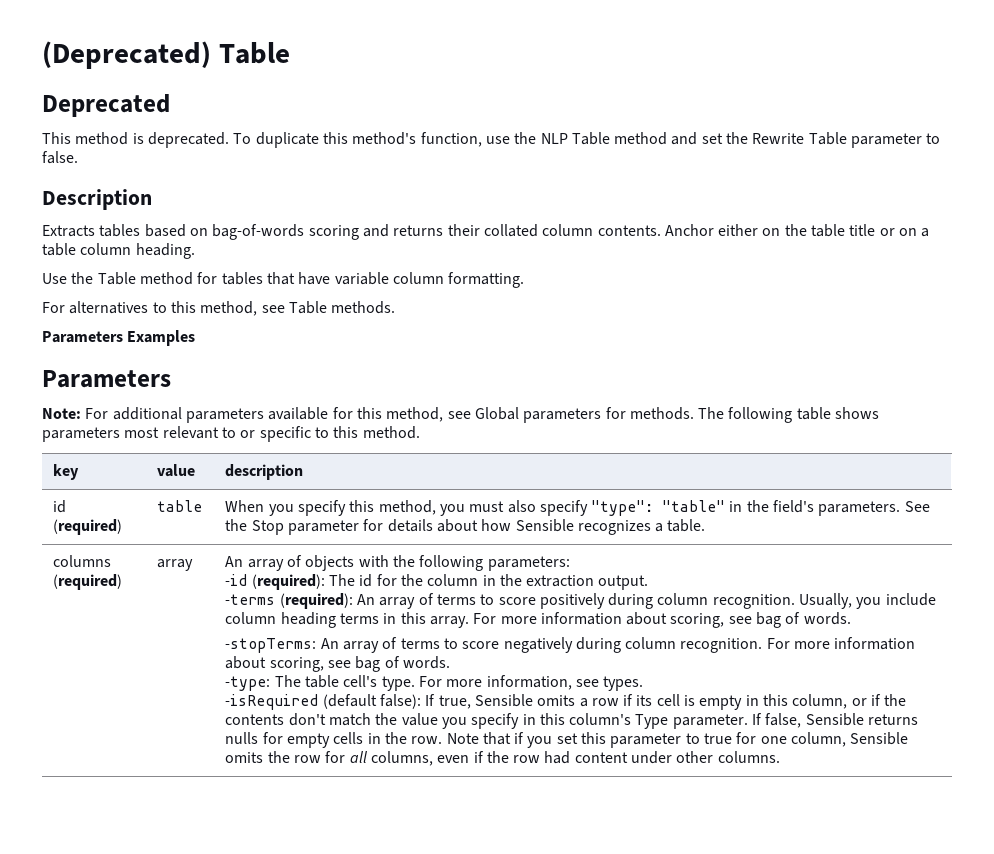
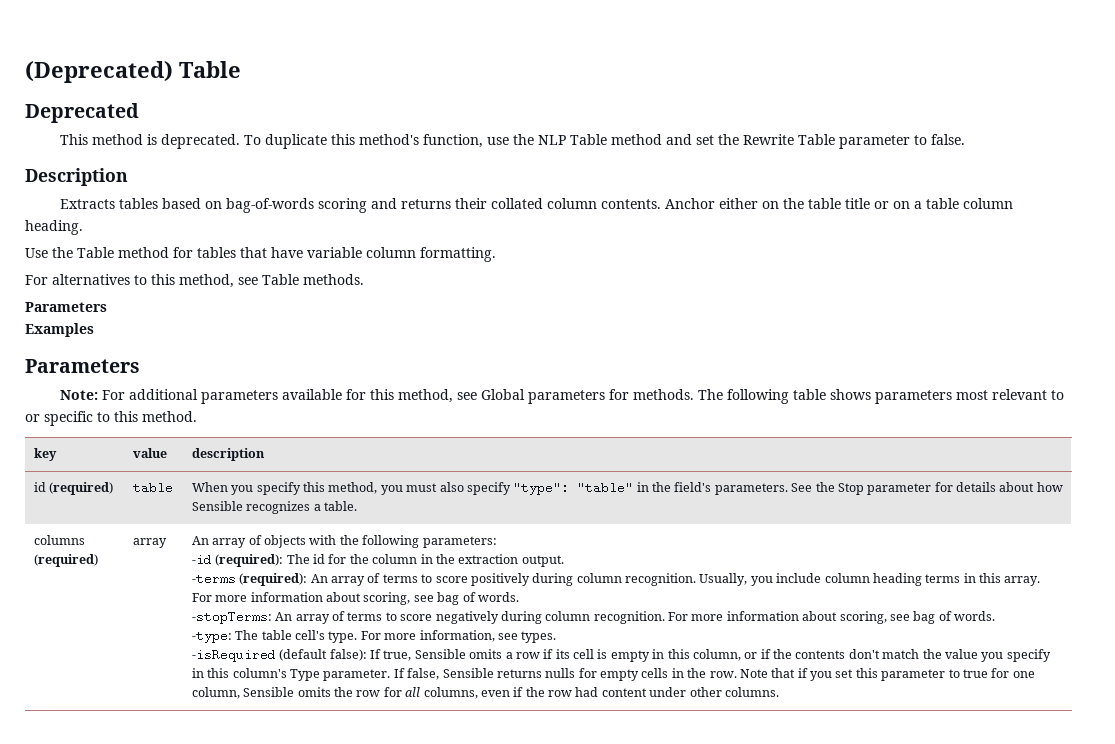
  For alternatives to this method, see Table methods.
- Parameters Examples
+ Parameters
+ Examples

